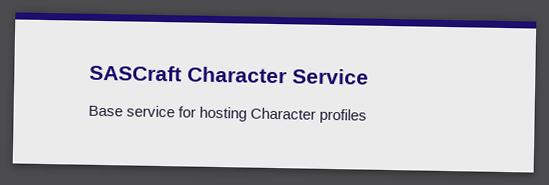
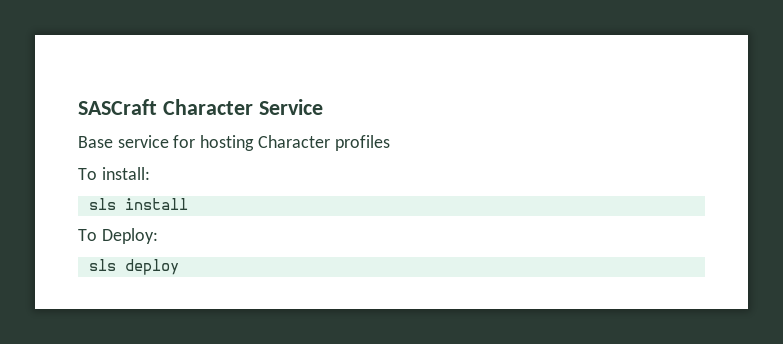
+ To install:
+ sls install
+ To Deploy:
+ sls deploy

